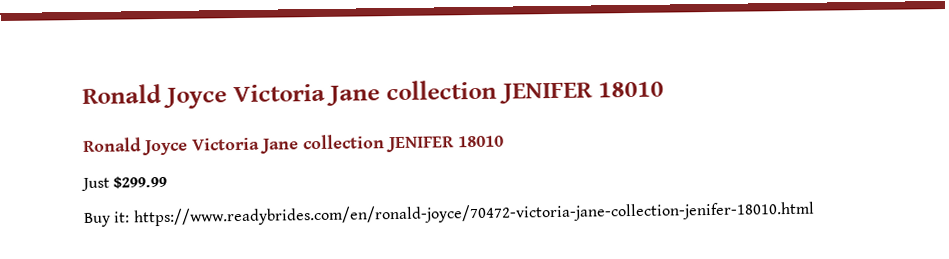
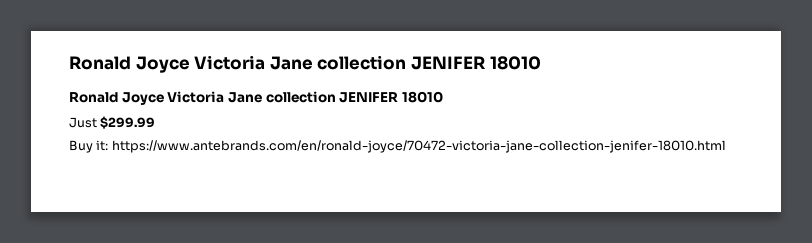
- Buy it: https://www.readybrides.com/en/ronald-joyce/70472-victoria-jane-collection-jenifer-18010.html
+ Buy it: https://www.antebrands.com/en/ronald-joyce/70472-victoria-jane-collection-jenifer-18010.html

